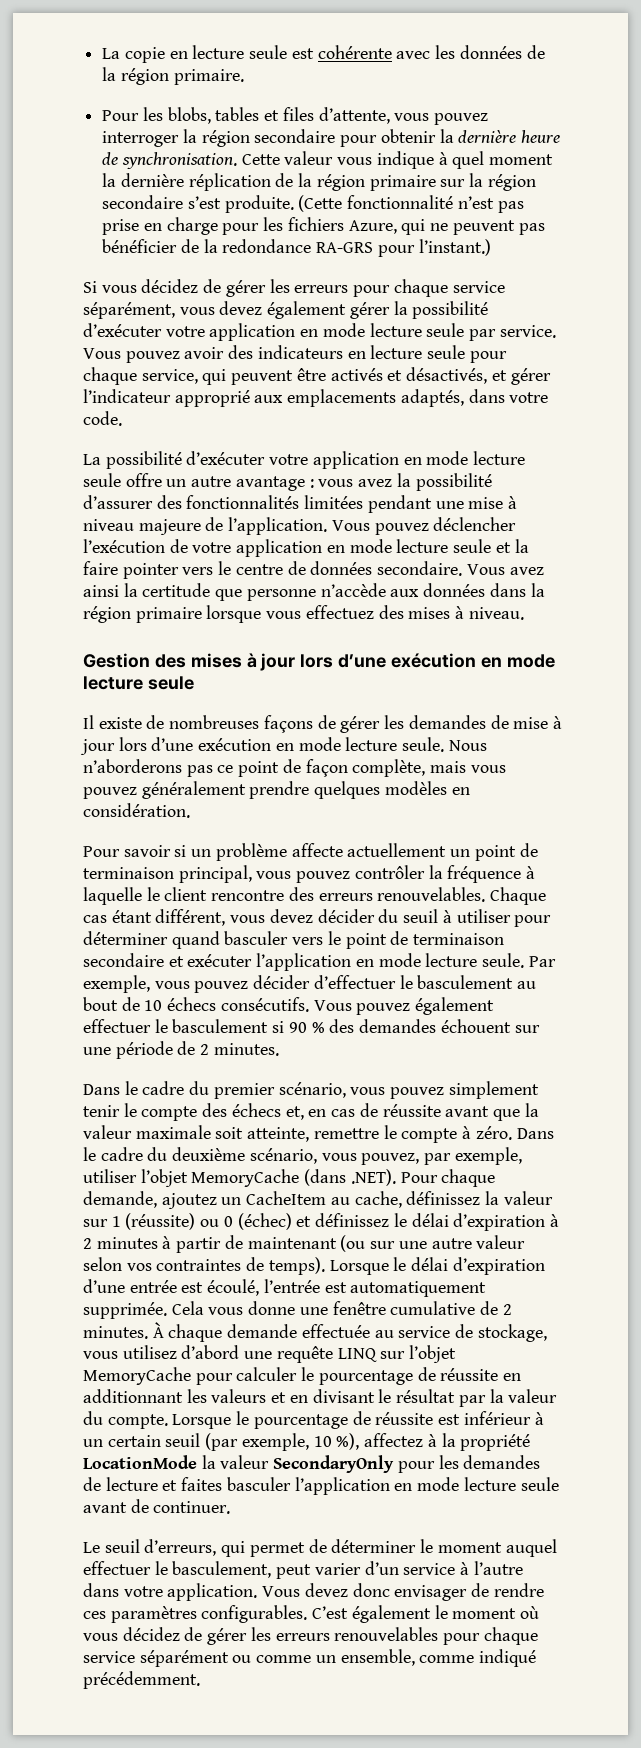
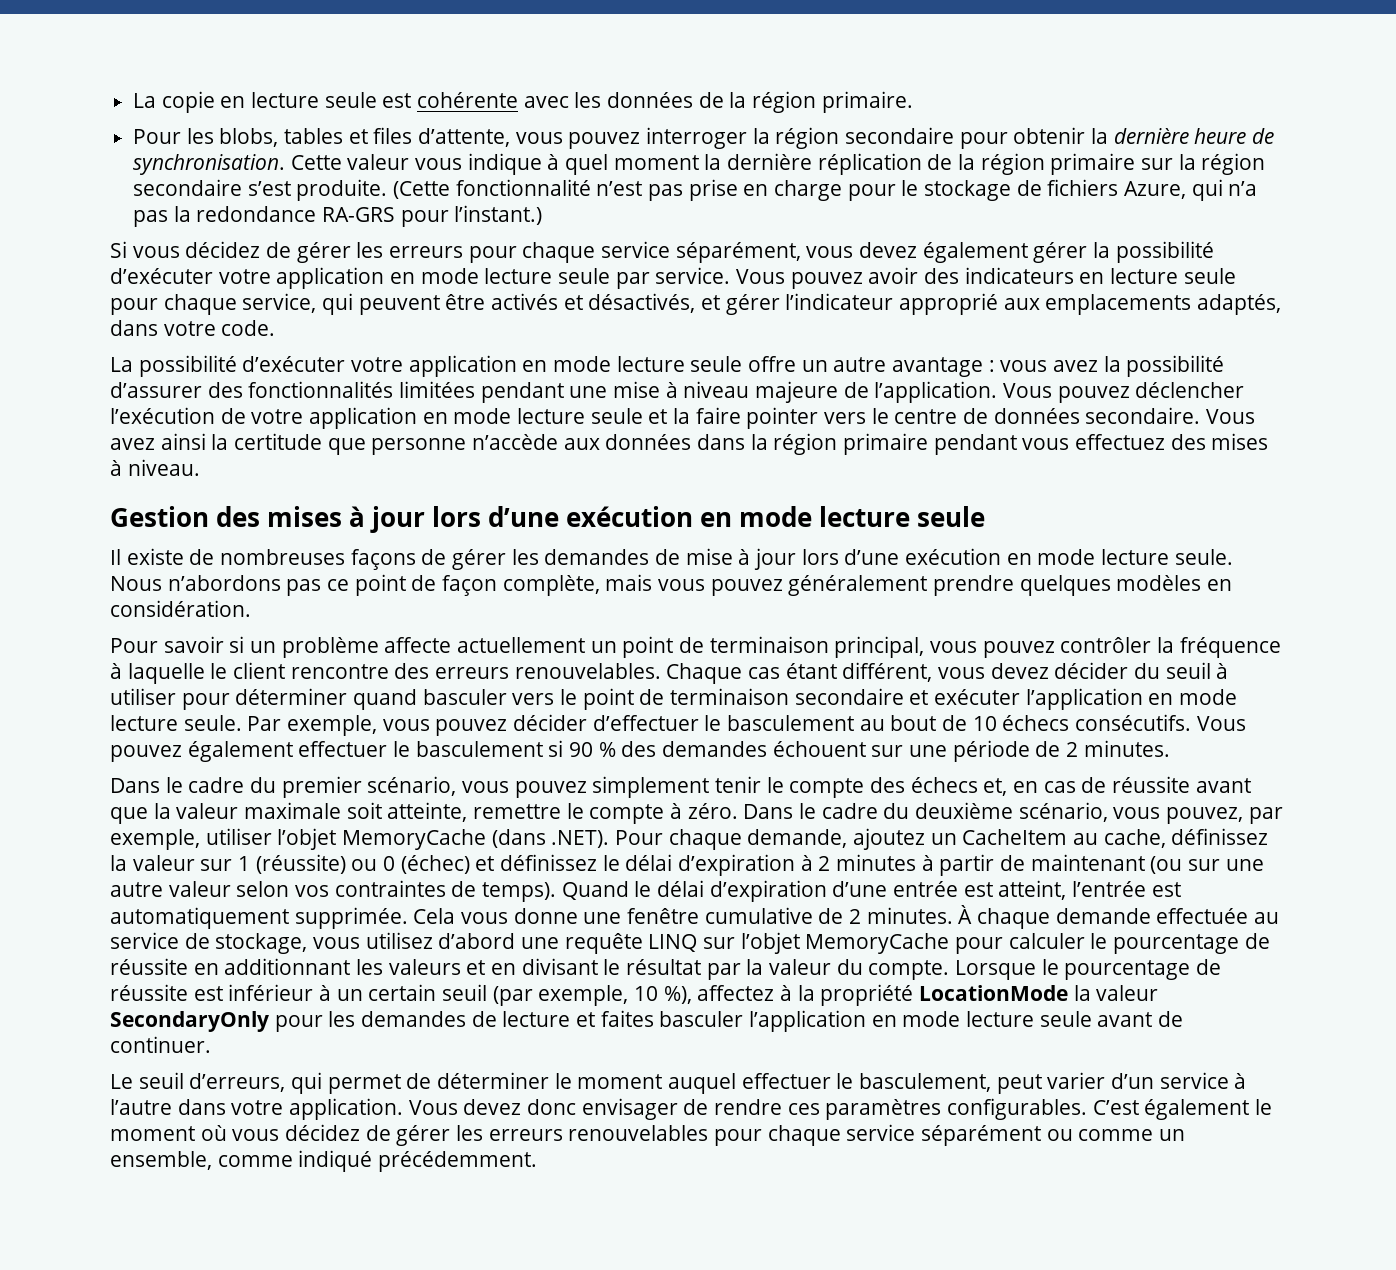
- (Cette fonctionnalité n’est pas prise en charge pour les fichiers Azure, qui ne peuvent pas bénéficier de la redondance RA-GRS pour l’instant.)
+ (Cette fonctionnalité n’est pas prise en charge pour le stockage de fichiers Azure, qui n’a pas la redondance RA-GRS pour l’instant.)
- Vous avez ainsi la certitude que personne n’accède aux données dans la région primaire lorsque vous effectuez des mises à niveau.
+ Vous avez ainsi la certitude que personne n’accède aux données dans la région primaire pendant vous effectuez des mises à niveau.
- Nous n’aborderons pas ce point de façon complète, mais vous pouvez généralement prendre quelques modèles en considération.
+ Nous n’abordons pas ce point de façon complète, mais vous pouvez généralement prendre quelques modèles en considération.
- Lorsque le délai d’expiration d’une entrée est écoulé, l’entrée est automatiquement supprimée.
+ Quand le délai d’expiration d’une entrée est atteint, l’entrée est automatiquement supprimée.

